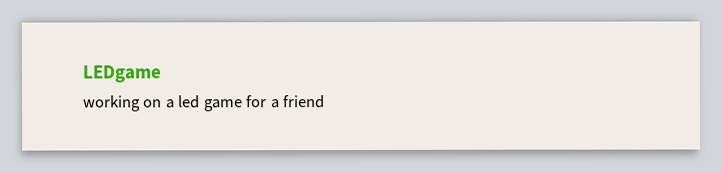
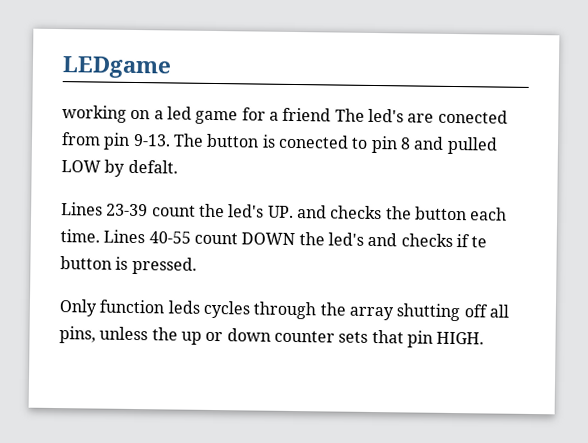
- working on a led game for a friend
+ working on a led game for a friend The led's are conected from pin 9-13. The button is conected to pin 8 and pulled LOW by defalt.
+ Lines 23-39 count the led's UP. and checks the button each time. Lines 40-55 count DOWN the led's and checks if te button is pressed.
+ Only function leds cycles through the array shutting off all pins, unless the up or down counter sets that pin HIGH.

